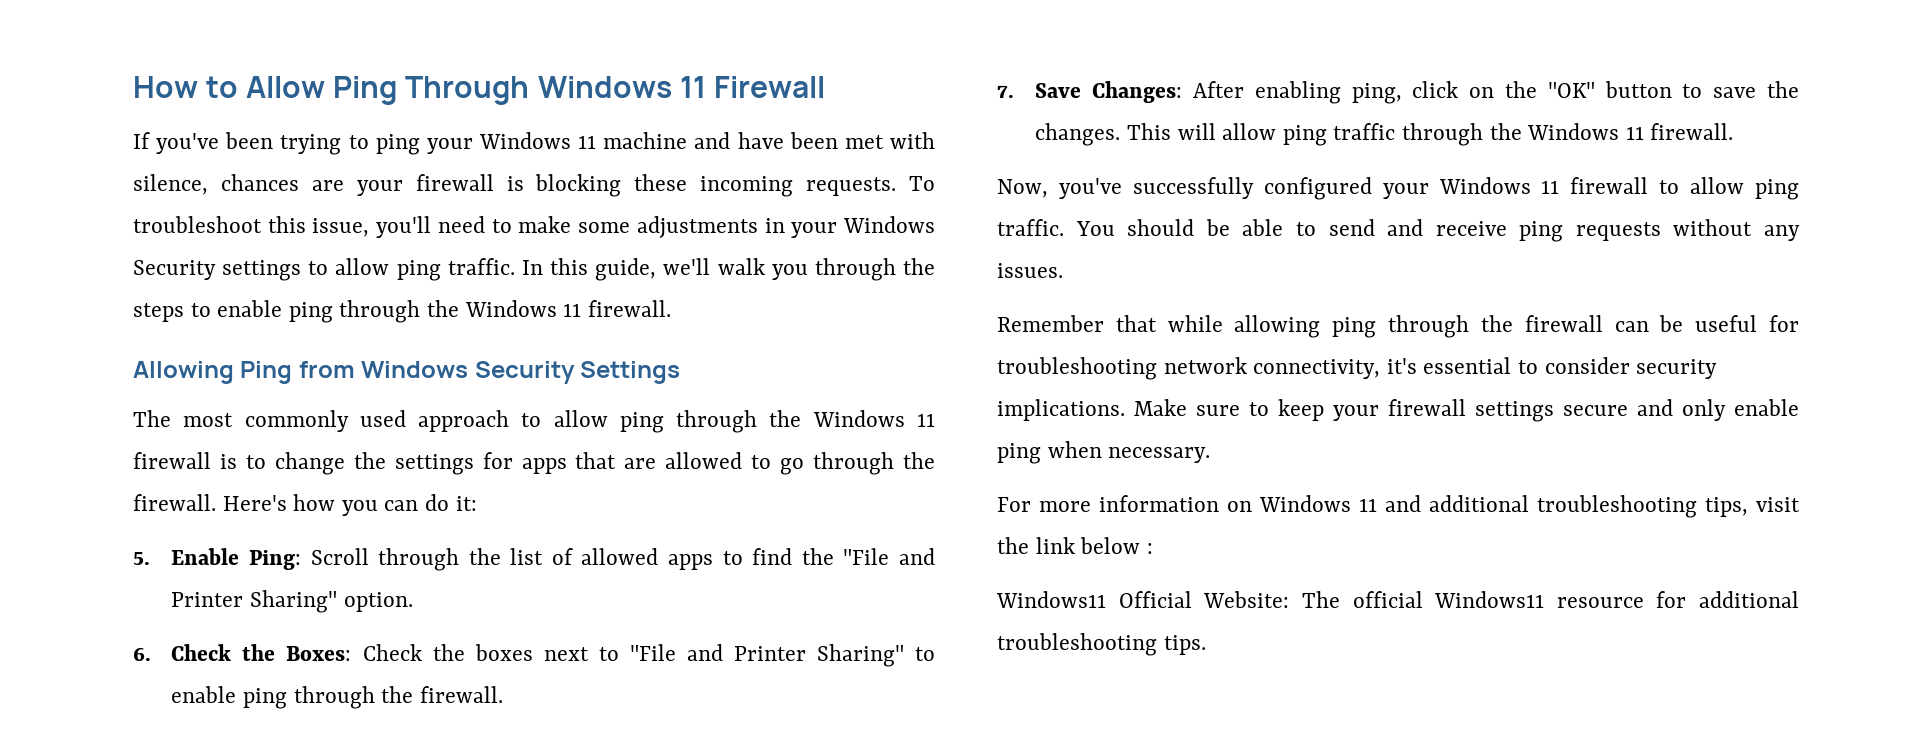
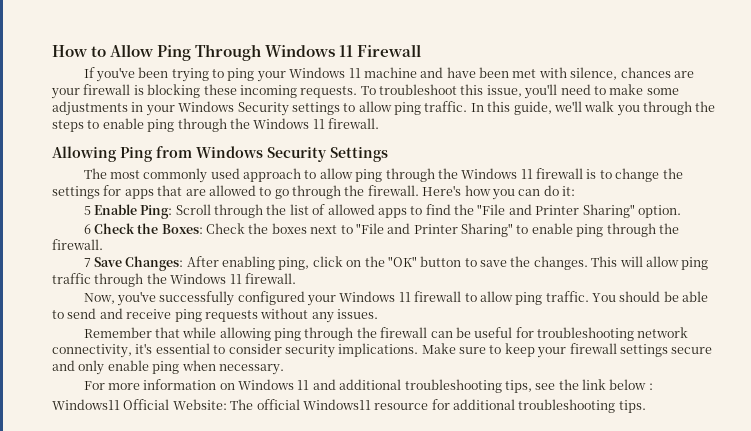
- 5. Enable Ping: Scroll through the list of allowed apps to find the "File and Printer Sharing" option.
+ 5 Enable Ping: Scroll through the list of allowed apps to find the "File and Printer Sharing" option.
- 6. Check the Boxes: Check the boxes next to "File and Printer Sharing" to enable ping through the firewall.
+ 6 Check the Boxes: Check the boxes next to "File and Printer Sharing" to enable ping through the firewall.
- 7. Save Changes: After enabling ping, click on the "OK" button to save the changes.
+ 7 Save Changes: After enabling ping, click on the "OK" button to save the changes.
- For more information on Windows 11 and additional troubleshooting tips, visit the link below :
+ For more information on Windows 11 and additional troubleshooting tips, see the link below :

